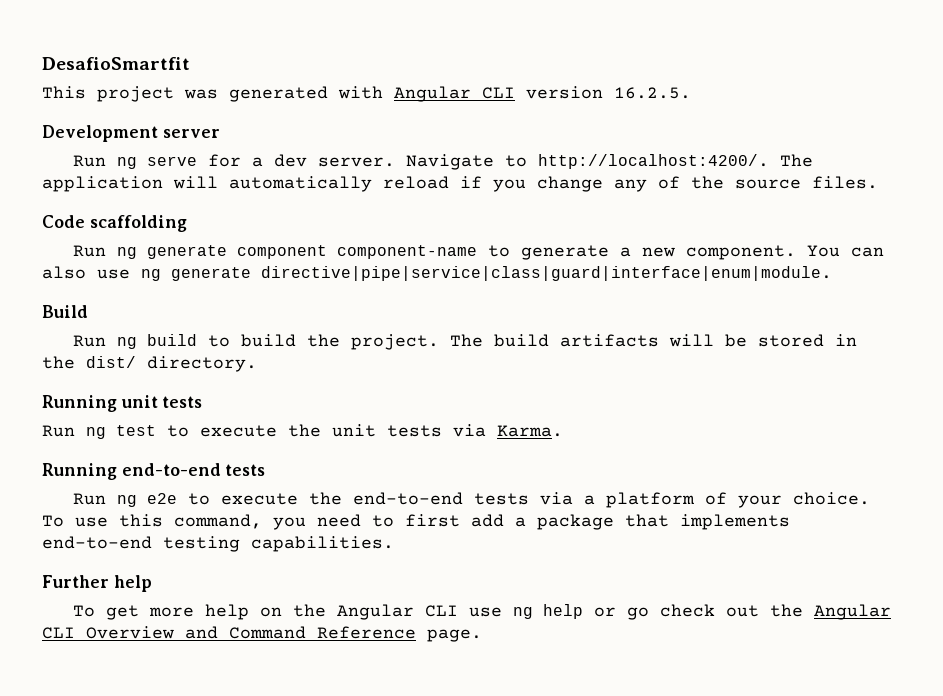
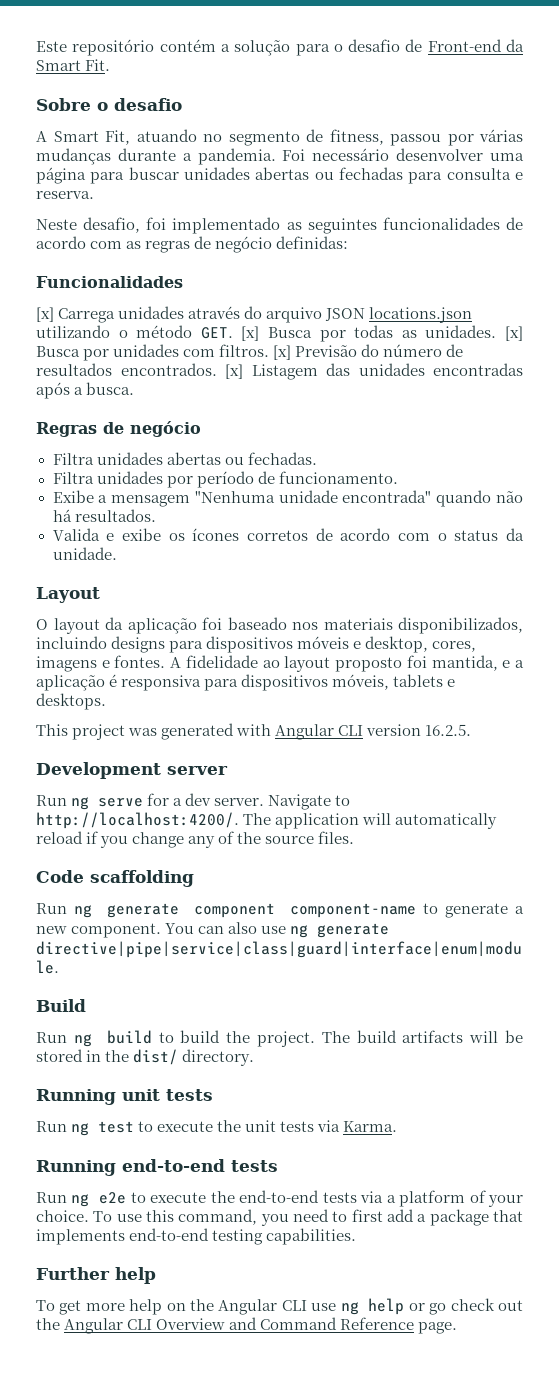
- DesafioSmartfit
+ Este repositório contém a solução para o desafio de Front-end da Smart Fit.
+ Sobre o desafio
+ A Smart Fit, atuando no segmento de fitness, passou por várias mudanças durante a pandemia. Foi necessário desenvolver uma página para buscar unidades abertas ou fechadas para consulta e reserva.
+ Neste desafio, foi implementado as seguintes funcionalidades de acordo com as regras de negócio definidas:
+ Funcionalidades
+ [x] Carrega unidades através do arquivo JSON locations.json utilizando o método GET. [x] Busca por todas as unidades. [x] Busca por unidades com filtros. [x] Previsão do número de resultados encontrados. [x] Listagem das unidades encontradas após a busca.
+ Regras de negócio
+ Filtra unidades abertas ou fechadas.
+ Filtra unidades por período de funcionamento.
+ Exibe a mensagem "Nenhuma unidade encontrada" quando não há resultados.
+ Valida e exibe os ícones corretos de acordo com o status da unidade.
+ Layout
+ O layout da aplicação foi baseado nos materiais disponibilizados, incluindo designs para dispositivos móveis e desktop, cores, imagens e fontes. A fidelidade ao layout proposto foi mantida, e a aplicação é responsiva para dispositivos móveis, tablets e desktops.

